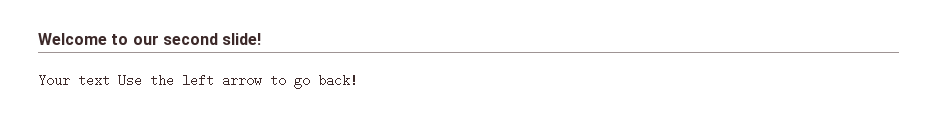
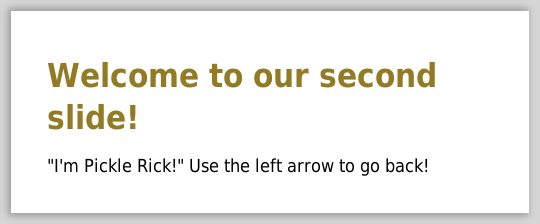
- Your text Use the left arrow to go back!
+ "I'm Pickle Rick!" Use the left arrow to go back!

